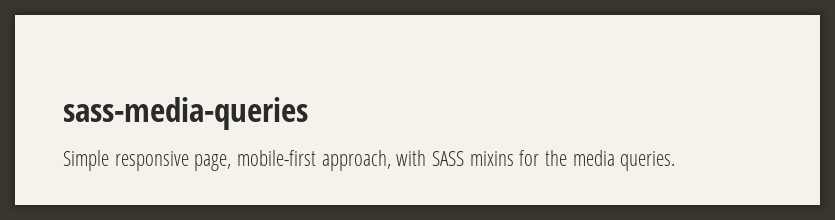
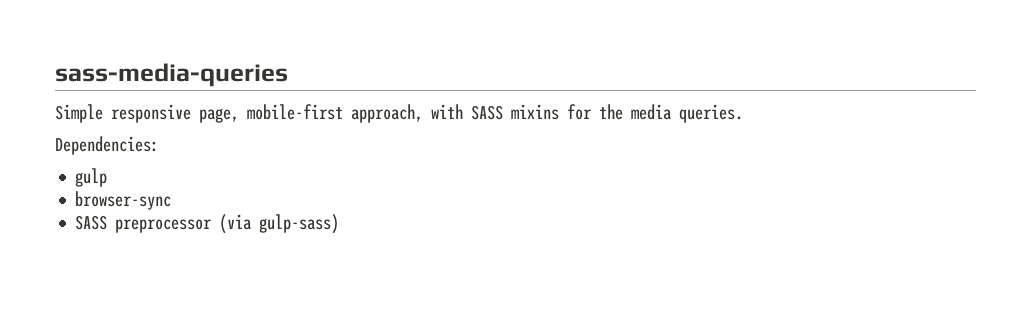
+ Dependencies:
+ gulp
+ browser-sync
+ SASS preprocessor (via gulp-sass)

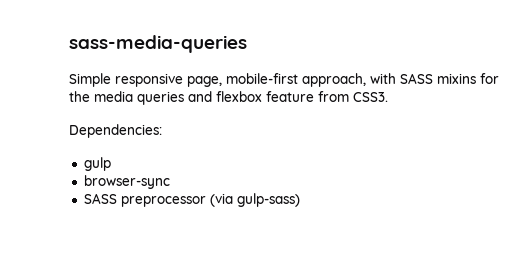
- Simple responsive page, mobile-first approach, with SASS mixins for the media queries.
+ Simple responsive page, mobile-first approach, with SASS mixins for the media queries and flexbox feature from CSS3.

